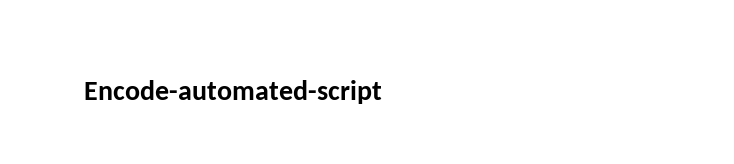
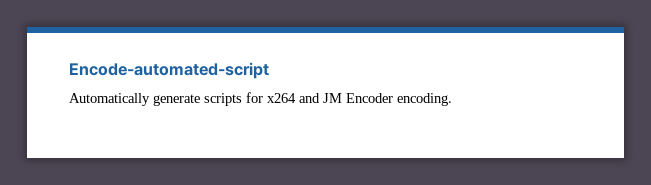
+ Automatically generate scripts for x264 and JM Encoder encoding.

